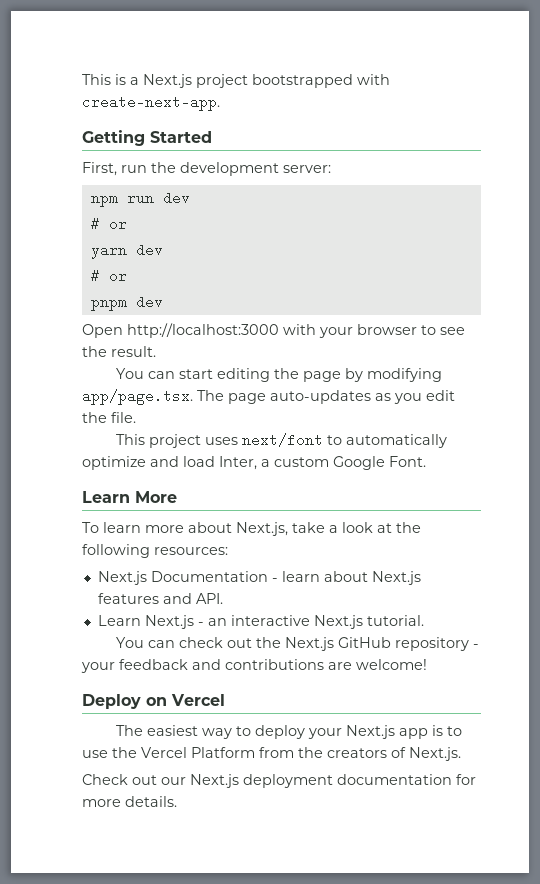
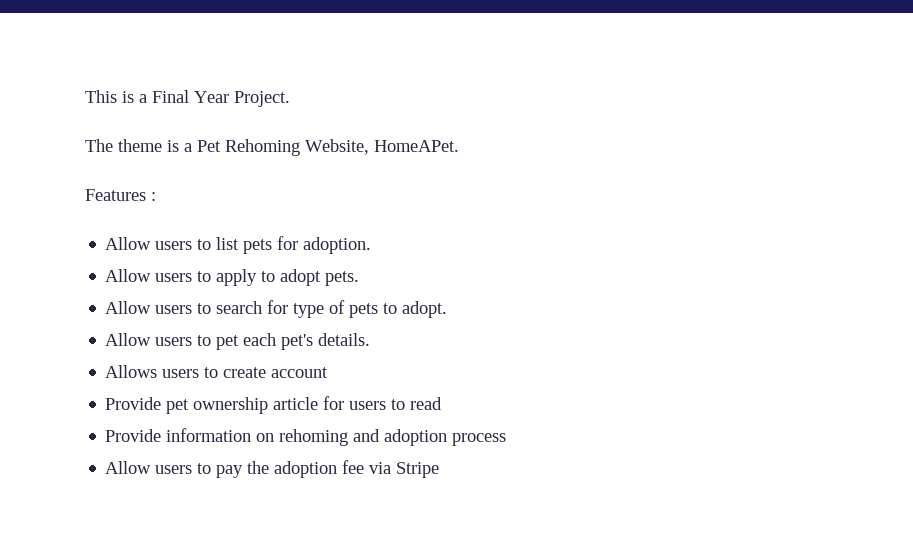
- This is a Next.js project bootstrapped with create-next-app.
- Getting Started
- First, run the development server:
- npm run dev
- # or
- yarn dev
- # or
- pnpm dev
- Open http://localhost:3000 with your browser to see the result.
- You can start editing the page by modifying app/page.tsx. The page auto-updates as you edit the file.
- This project uses next/font to automatically optimize and load Inter, a custom Google Font.
- Learn More
- To learn more about Next.js, take a look at the following resources:
- Next.js Documentation - learn about Next.js features and API.
- Learn Next.js - an interactive Next.js tutorial.
- You can check out the Next.js GitHub repository - your feedback and contributions are welcome!
- Deploy on Vercel
- The easiest way to deploy your Next.js app is to use the Vercel Platform from the creators of Next.js.
- Check out our Next.js deployment documentation for more details.
+ This is a Final Year Project.
+ The theme is a Pet Rehoming Website, HomeAPet.
+ Features :
+ Allow users to list pets for adoption.
+ Allow users to apply to adopt pets.
+ Allow users to search for type of pets to adopt.
+ Allow users to pet each pet's details.
+ Allows users to create account
+ Provide pet ownership article for users to read
+ Provide information on rehoming and adoption process
+ Allow users to pay the adoption fee via Stripe

